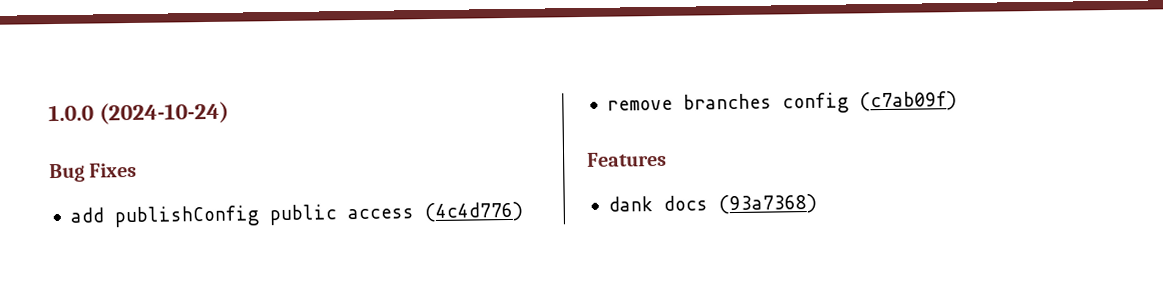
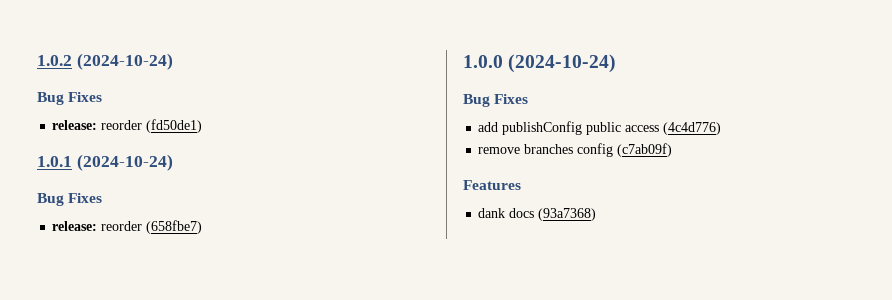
+ 1.0.2 (2024-10-24)
+ Bug Fixes
+ release: reorder (fd50de1)
+ 1.0.1 (2024-10-24)
+ Bug Fixes
+ release: reorder (658fbe7)

